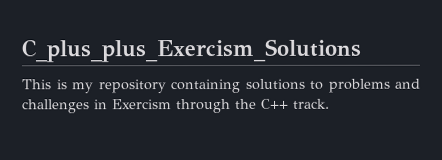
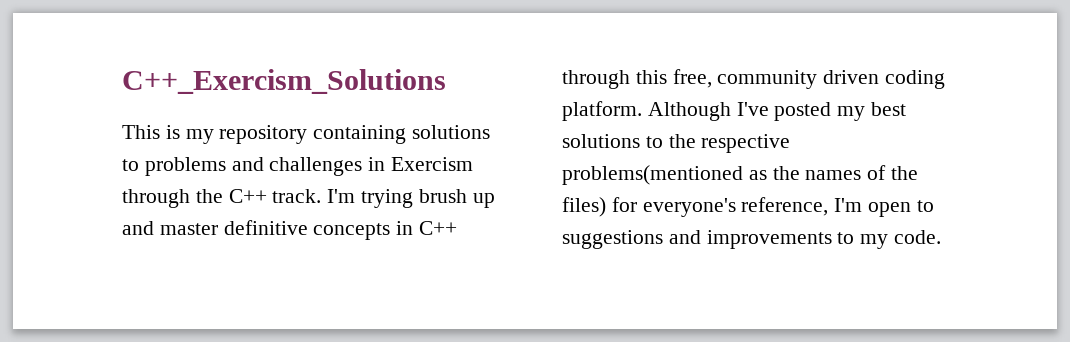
- C_plus_plus_Exercism_Solutions
+ C++_Exercism_Solutions
+ I'm trying brush up and master definitive concepts in C++ through this free, community driven coding platform. Although I've posted my best solutions to the respective problems(mentioned as the names of the files) for everyone's reference, I'm open to suggestions and improvements to my code.

